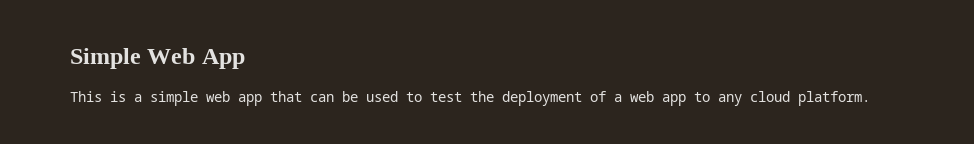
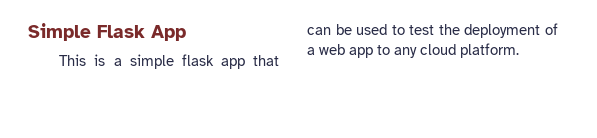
- Simple Web App
+ Simple Flask App
- This is a simple web app that can be used to test the deployment of a web app to any cloud platform.
+ This is a simple flask app that can be used to test the deployment of a web app to any cloud platform.

